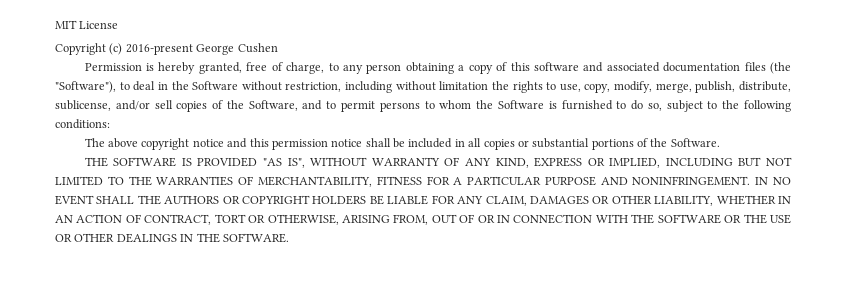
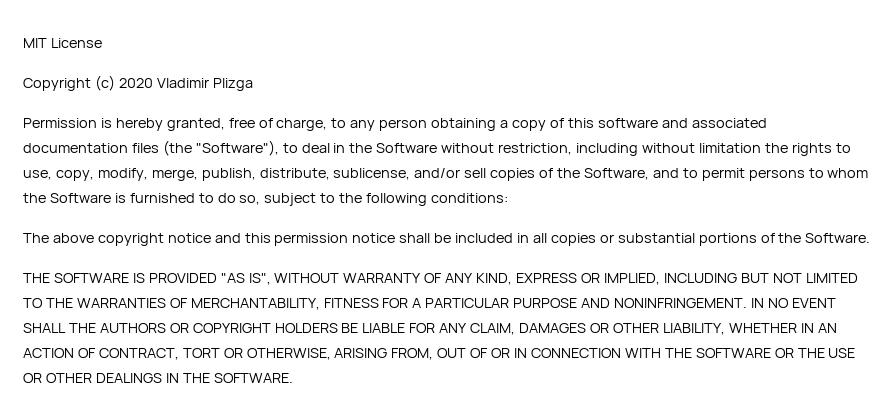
- Copyright (c) 2016-present George Cushen
+ Copyright (c) 2020 Vladimir Plizga

